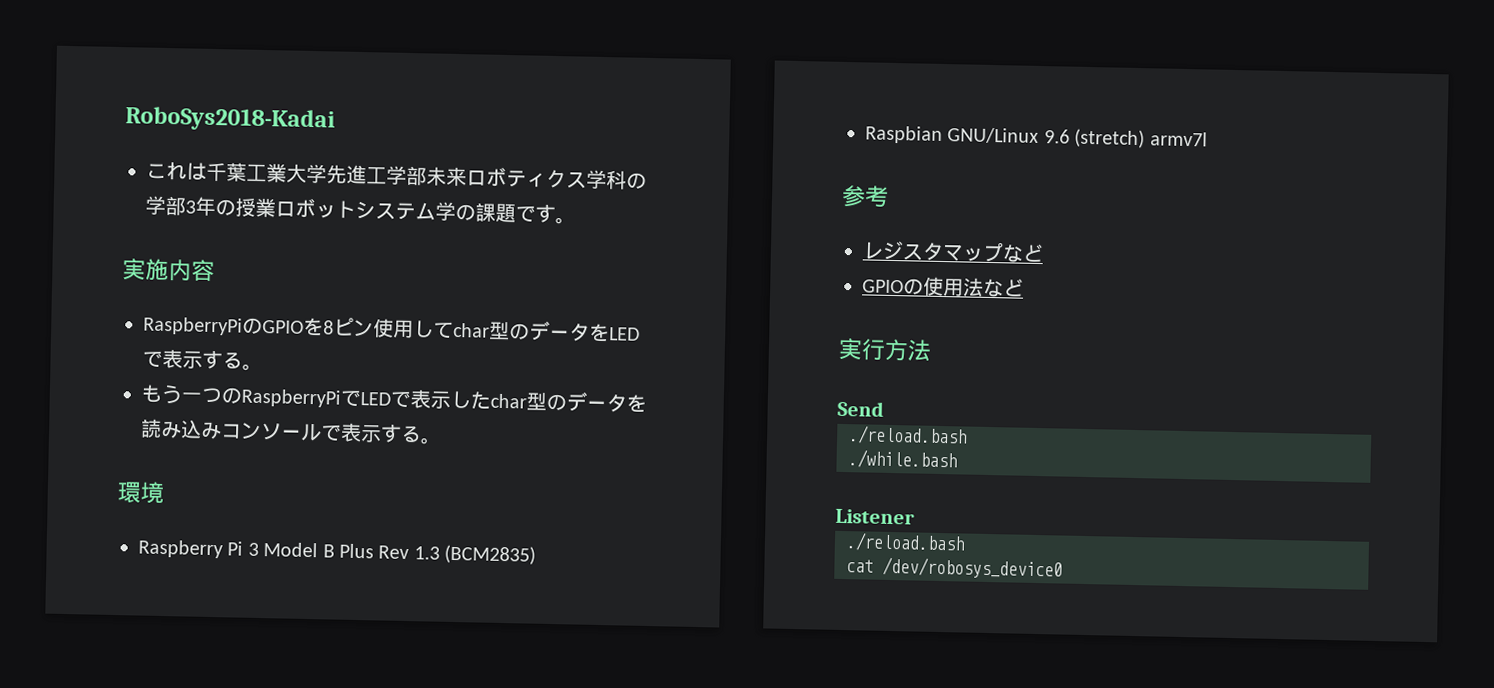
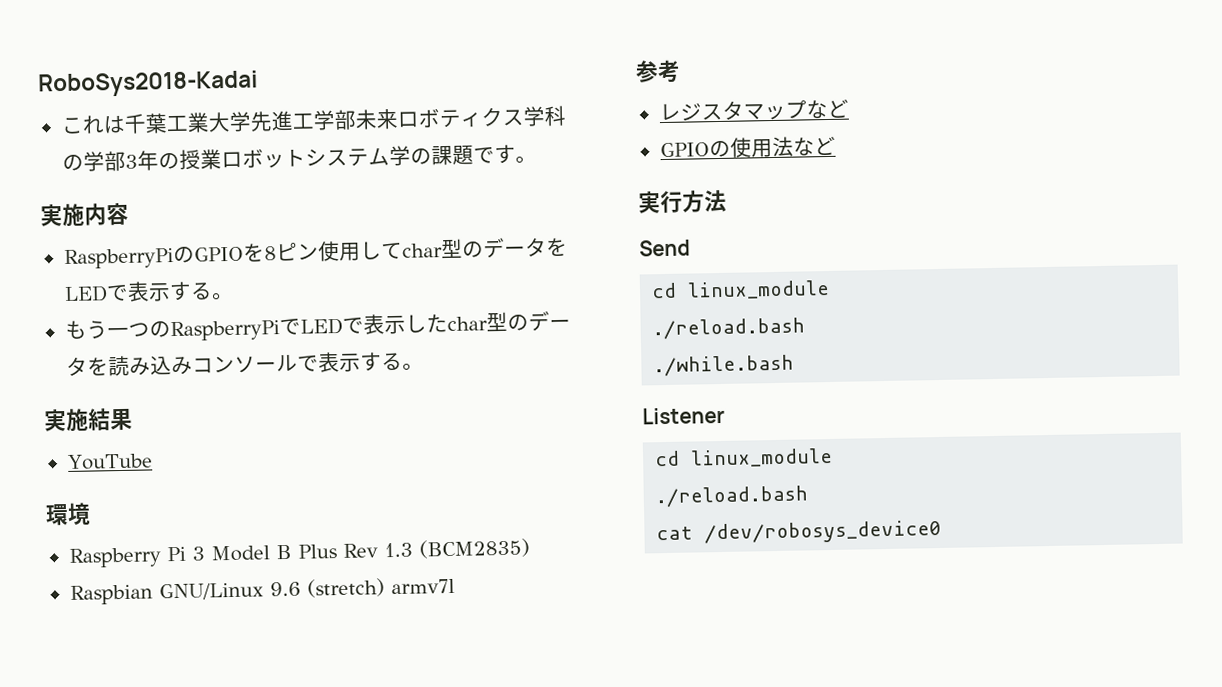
+ 実施結果
+ YouTube
  Send
+ cd linux_module
  Listener
+ cd linux_module

